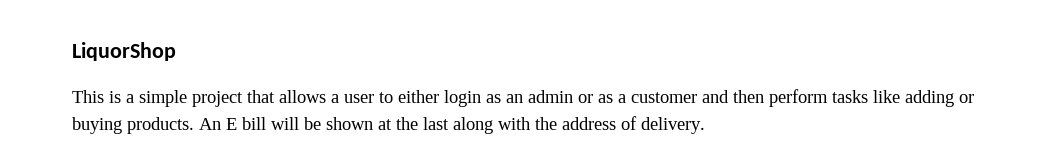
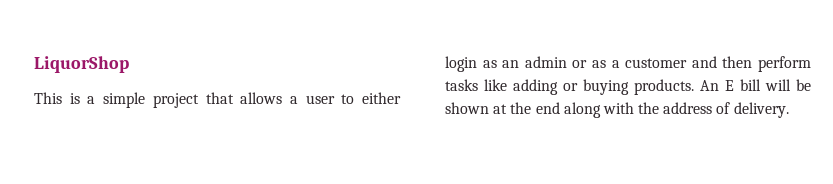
- An E bill will be shown at the last along with the address of delivery.
+ An E bill will be shown at the end along with the address of delivery.

